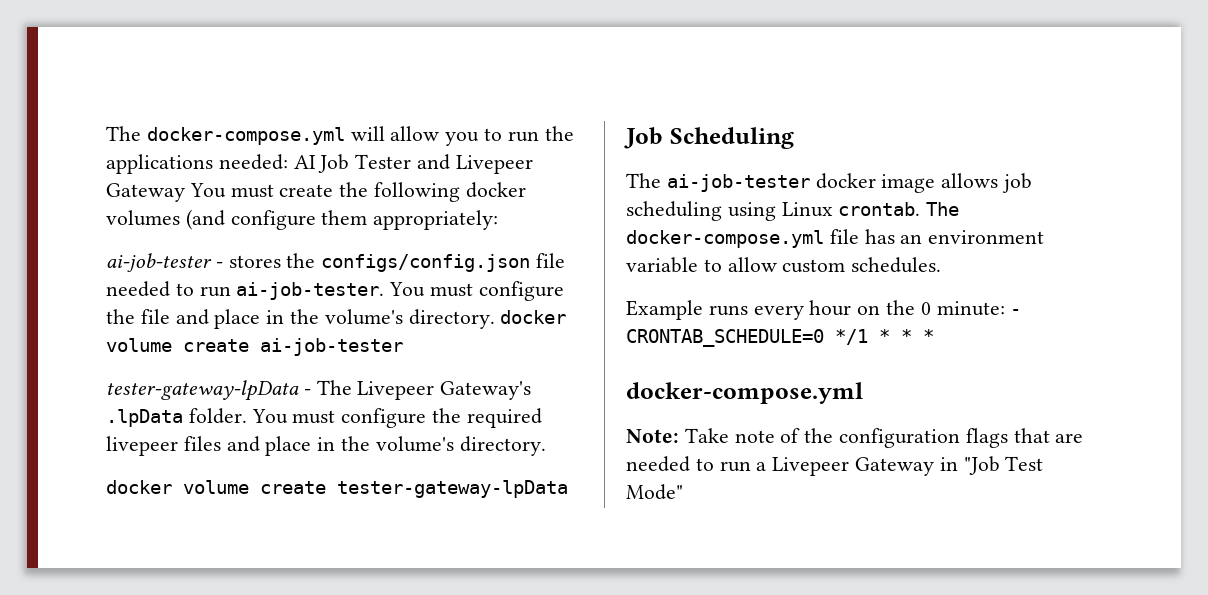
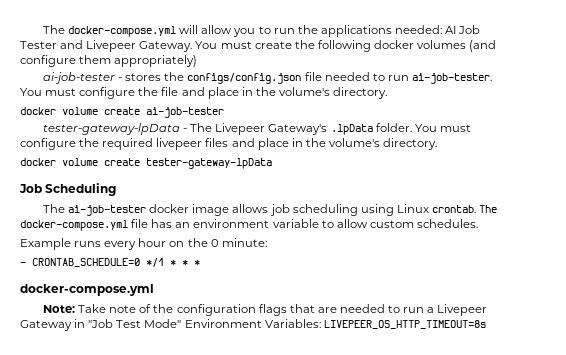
- The docker-compose.yml will allow you to run the applications needed: AI Job Tester and Livepeer Gateway You must create the following docker volumes (and configure them appropriately:
+ The docker-compose.yml will allow you to run the applications needed: AI Job Tester and Livepeer Gateway. You must create the following docker volumes (and configure them appropriately)
- You must configure the file and place in the volume's directory. docker volume create ai-job-tester
+ You must configure the file and place in the volume's directory.
+ docker volume create ai-job-tester
- Example runs every hour on the 0 minute: - CRONTAB_SCHEDULE=0 */1 * * *
+ Example runs every hour on the 0 minute:
+ - CRONTAB_SCHEDULE=0 */1 * * *
- Note: Take note of the configuration flags that are needed to run a Livepeer Gateway in "Job Test Mode"
+ Note: Take note of the configuration flags that are needed to run a Livepeer Gateway in "Job Test Mode" Environment Variables: LIVEPEER_OS_HTTP_TIMEOUT=8s

